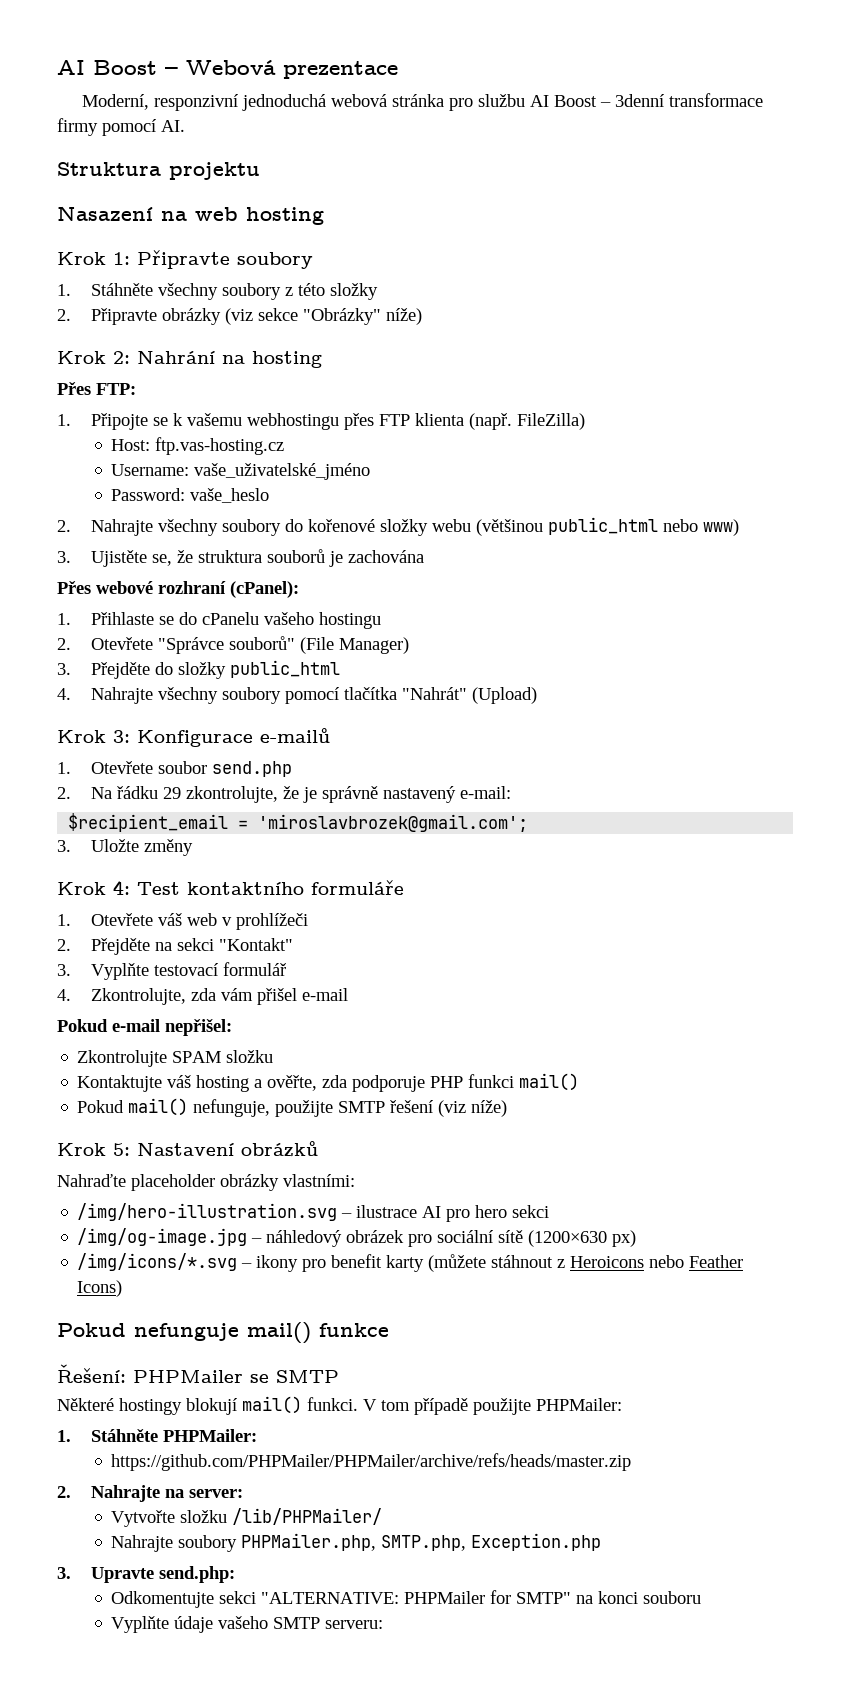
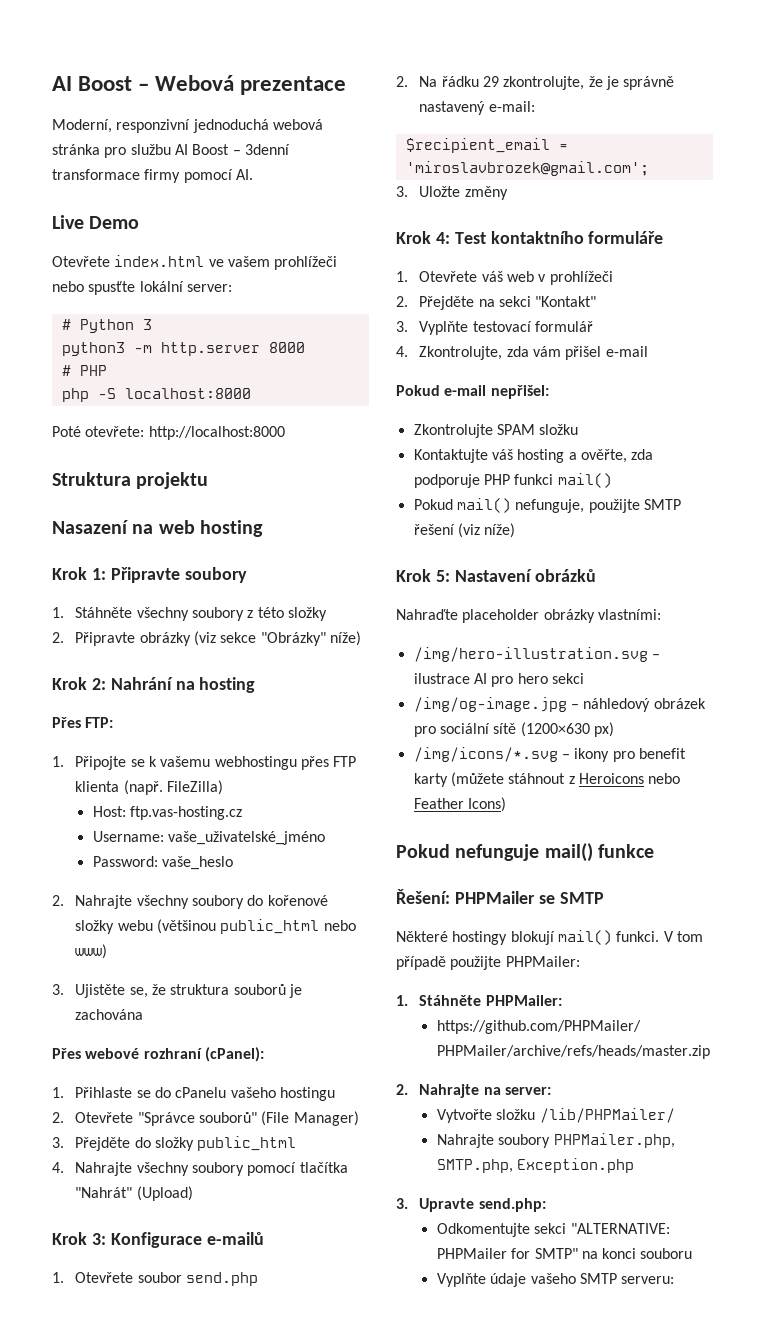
+ Live Demo
+ Otevřete index.html ve vašem prohlížeči nebo spusťte lokální server:
+ # Python 3
+ python3 -m http.server 8000
+ # PHP
+ php -S localhost:8000
+ Poté otevřete: http://localhost:8000

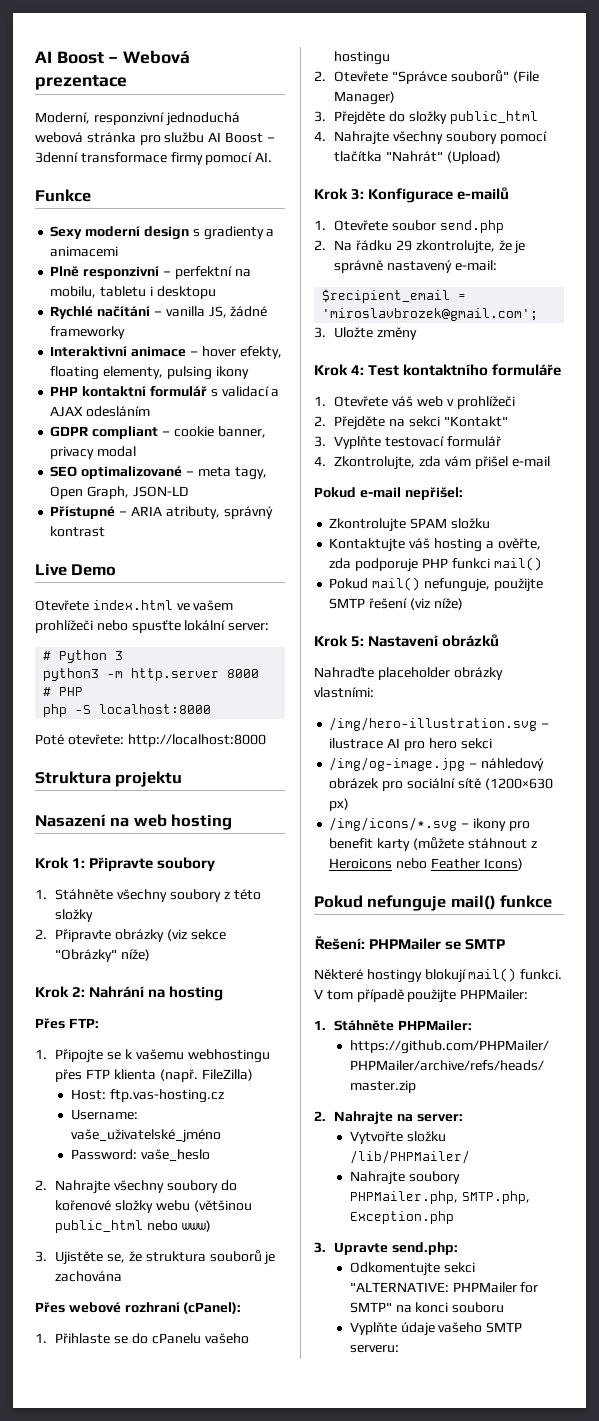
+ Funkce
+ Sexy moderní design s gradienty a animacemi
+ Plně responzivní – perfektní na mobilu, tabletu i desktopu
+ Rychlé načítání – vanilla JS, žádné frameworky
+ Interaktivní animace – hover efekty, floating elementy, pulsing ikony
+ PHP kontaktní formulář s validací a AJAX odesláním
+ GDPR compliant – cookie banner, privacy modal
+ SEO optimalizované – meta tagy, Open Graph, JSON-LD
+ Přístupné – ARIA atributy, správný kontrast

